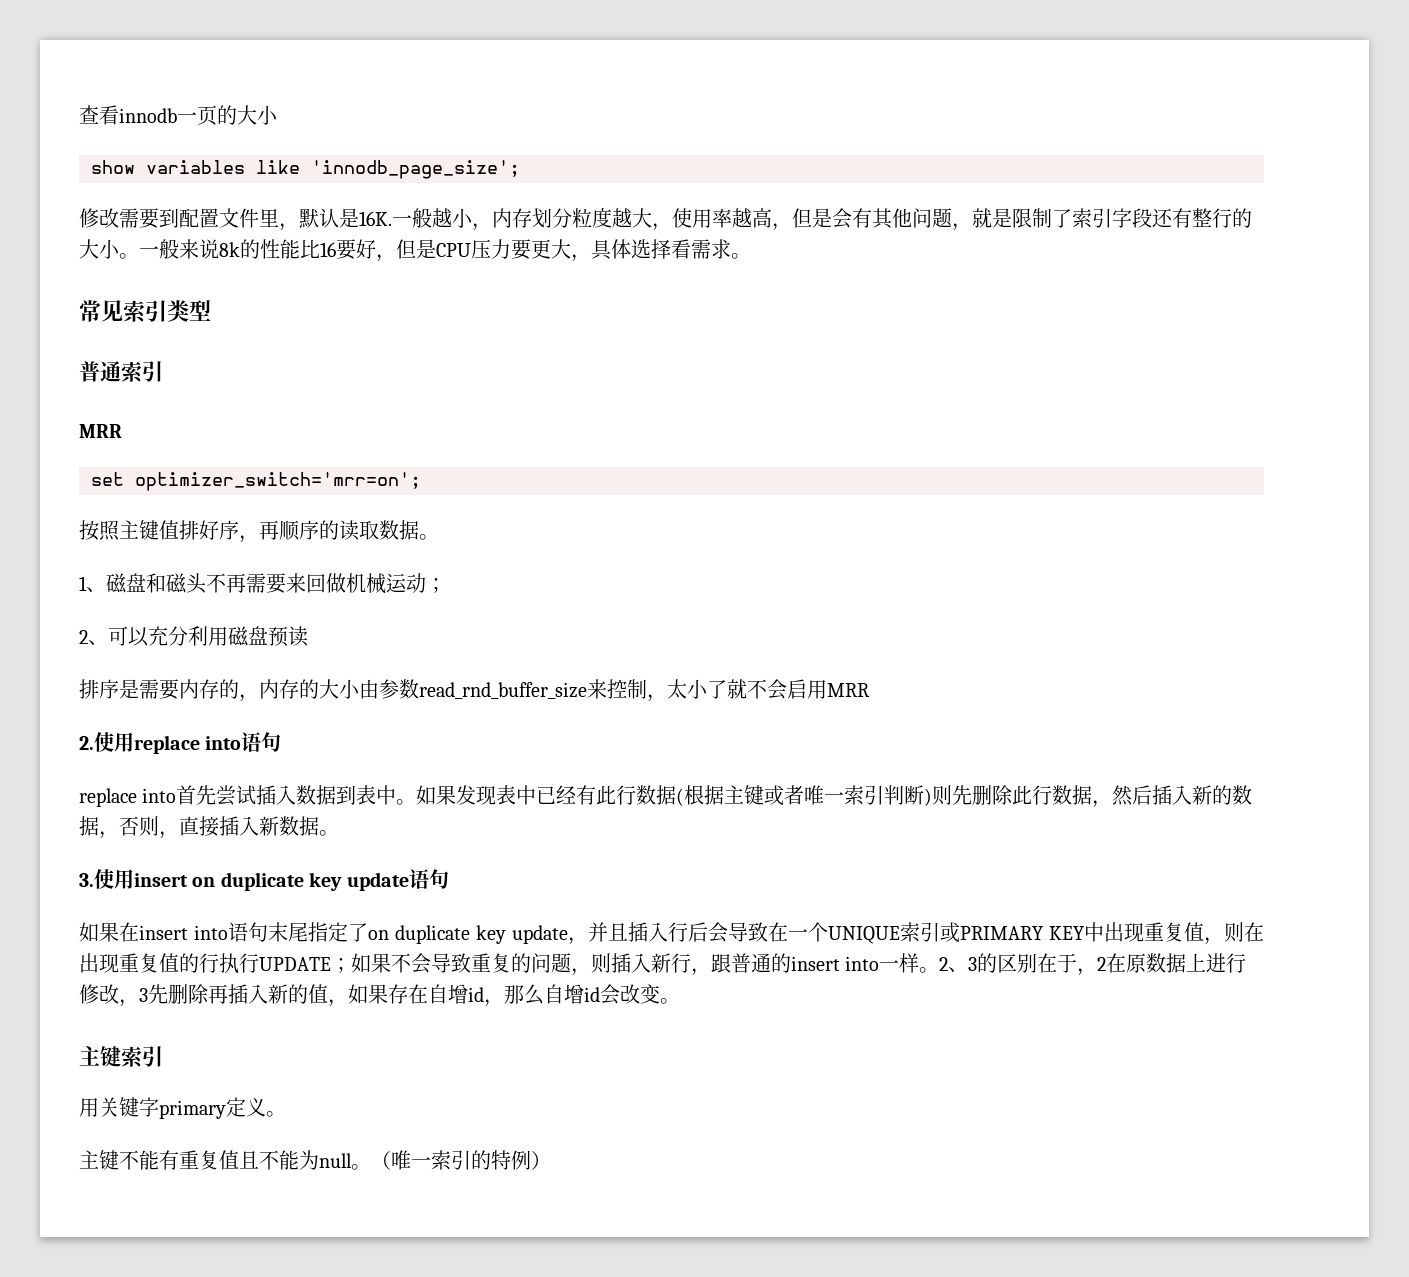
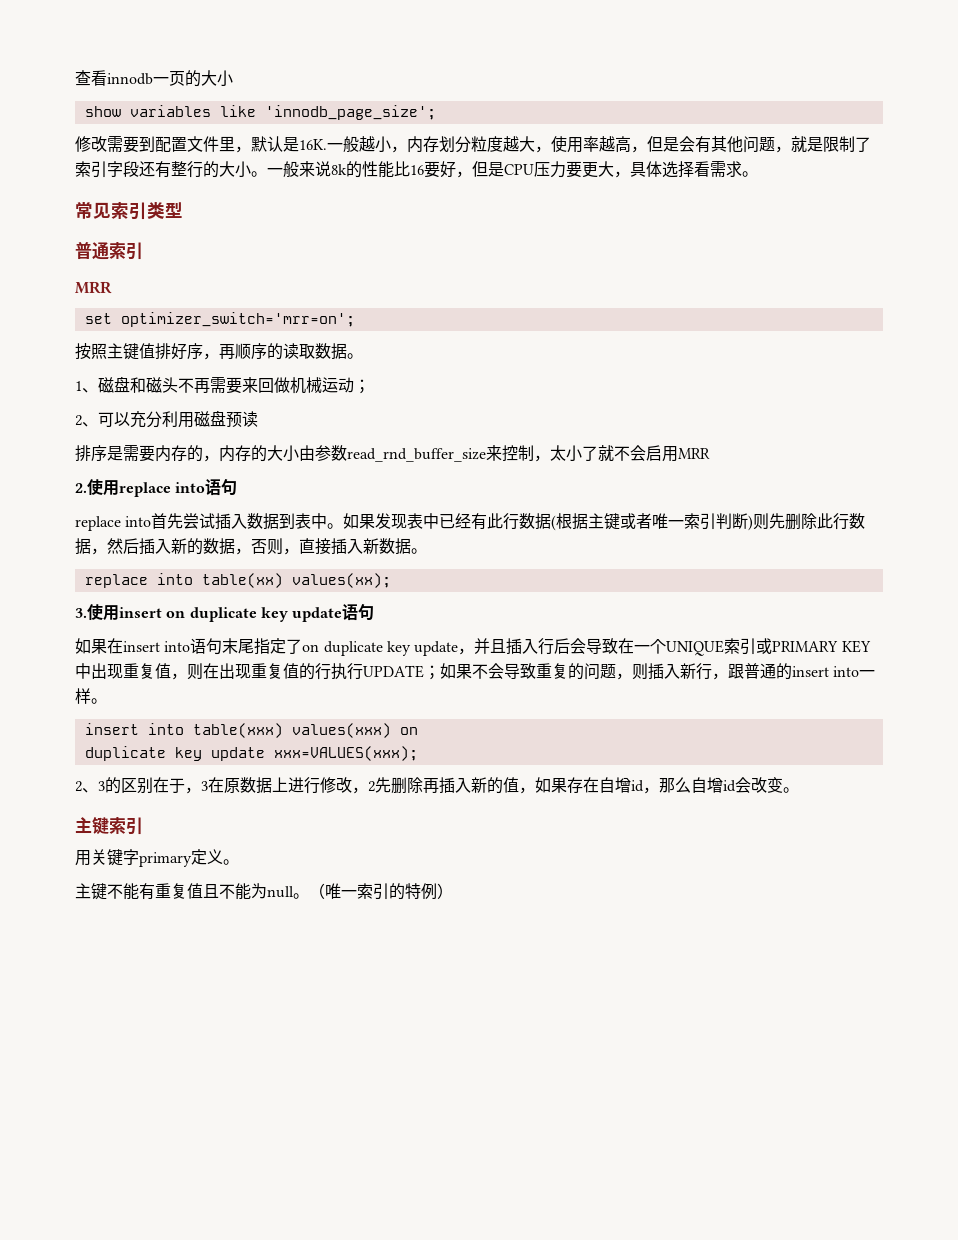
+ replace into table(xx) values(xx);
- 如果不会导致重复的问题，则插入新行，跟普通的insert into一样。2、3的区别在于，2在原数据上进行修改，3先删除再插入新的值，如果存在自增id，那么自增id会改变。
+ 如果不会导致重复的问题，则插入新行，跟普通的insert into一样。
+ insert into table(xxx) values(xxx) on
+ duplicate key update xxx=VALUES(xxx);
+ 2、3的区别在于，3在原数据上进行修改，2先删除再插入新的值，如果存在自增id，那么自增id会改变。

